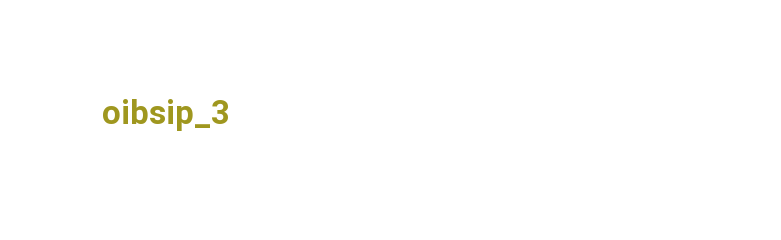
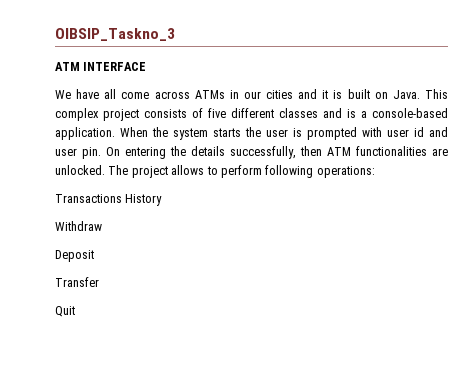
- oibsip_3
+ OIBSIP_Taskno_3
+ ATM INTERFACE
+ We have all come across ATMs in our cities and it is built on Java. This complex project consists of five different classes and is a console-based application. When the system starts the user is prompted with user id and user pin. On entering the details successfully, then ATM functionalities are unlocked. The project allows to perform following operations:
+ Transactions History
+ Withdraw
+ Deposit
+ Transfer
+ Quit

